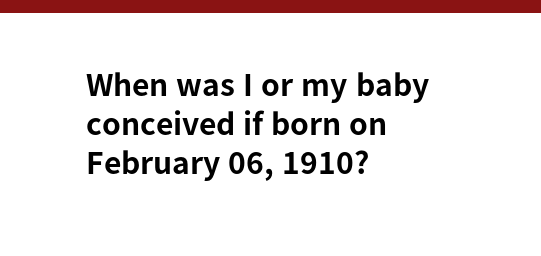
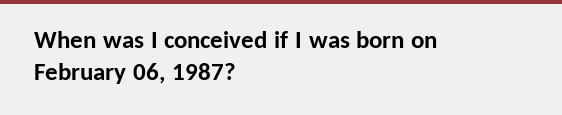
- When was I or my baby conceived if born on February 06, 1910?
+ When was I conceived if I was born on February 06, 1987?

